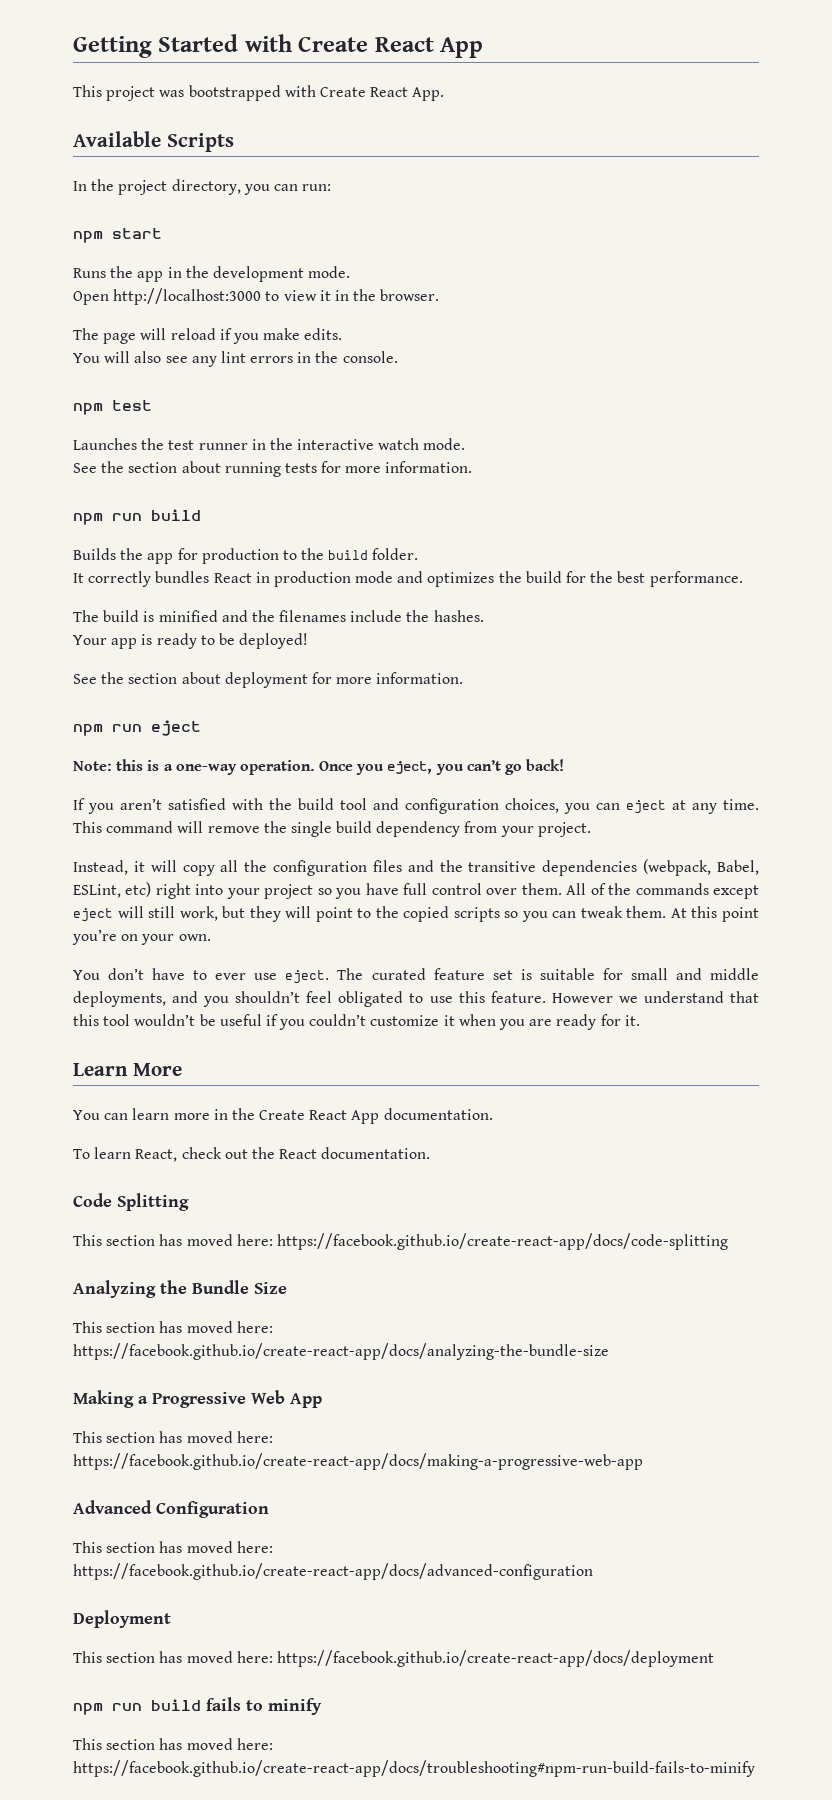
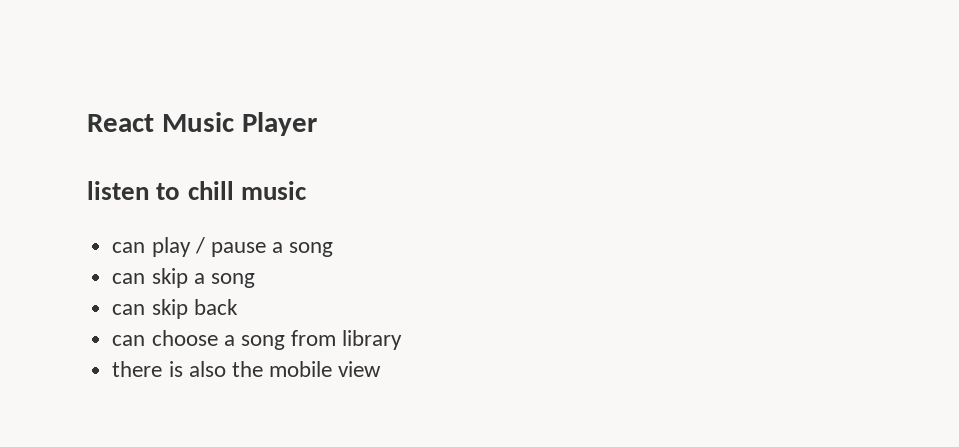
- Getting Started with Create React App
- This project was bootstrapped with Create React App.
- Available Scripts
- In the project directory, you can run:
- npm start
- Runs the app in the development mode.
- Open http://localhost:3000 to view it in the browser.
- The page will reload if you make edits.
- You will also see any lint errors in the console.
- npm test
- Launches the test runner in the interactive watch mode.
- See the section about running tests for more information.
- npm run build
- Builds the app for production to the build folder.
- It correctly bundles React in production mode and optimizes the build for the best performance.
- The build is minified and the filenames include the hashes.
- Your app is ready to be deployed!
- See the section about deployment for more information.
- npm run eject
- Note: this is a one-way operation. Once you eject, you can’t go back!
- If you aren’t satisfied with the build tool and configuration choices, you can eject at any time. This command will remove the single build dependency from your project.
- Instead, it will copy all the configuration files and the transitive dependencies (webpack, Babel, ESLint, etc) right into your project so you have full control over them. All of the commands except eject will still work, but they will point to the copied scripts so you can tweak them. At this point you’re on your own.
- You don’t have to ever use eject. The curated feature set is suitable for small and middle deployments, and you shouldn’t feel obligated to use this feature. However we understand that this tool wouldn’t be useful if you couldn’t customize it when you are ready for it.
- Learn More
- You can learn more in the Create React App documentation.
- To learn React, check out the React documentation.
- Code Splitting
- This section has moved here: https://facebook.github.io/create-react-app/docs/code-splitting
- Analyzing the Bundle Size
- This section has moved here: https://facebook.github.io/create-react-app/docs/analyzing-the-bundle-size
- Making a Progressive Web App
- This section has moved here: https://facebook.github.io/create-react-app/docs/making-a-progressive-web-app
- Advanced Configuration
- This section has moved here: https://facebook.github.io/create-react-app/docs/advanced-configuration
- Deployment
- This section has moved here: https://facebook.github.io/create-react-app/docs/deployment
- npm run build fails to minify
- This section has moved here: https://facebook.github.io/create-react-app/docs/troubleshooting#npm-run-build-fails-to-minify
+ React Music Player
+ listen to chill music
+ can play / pause a song
+ can skip a song
+ can skip back
+ can choose a song from library
+ there is also the mobile view

